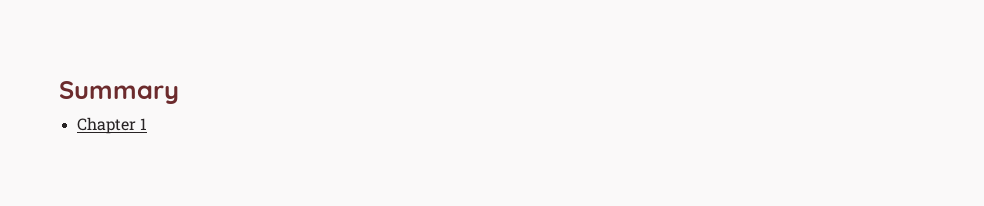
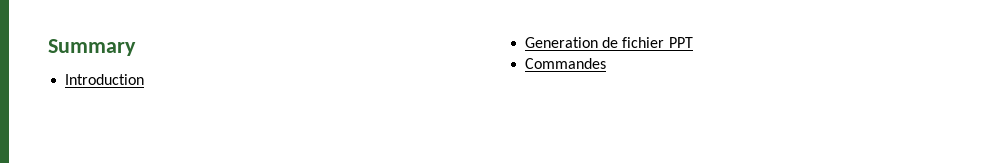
- Chapter 1
+ Introduction
+ Generation de fichier PPT
+ Commandes

